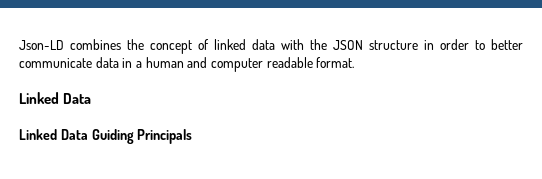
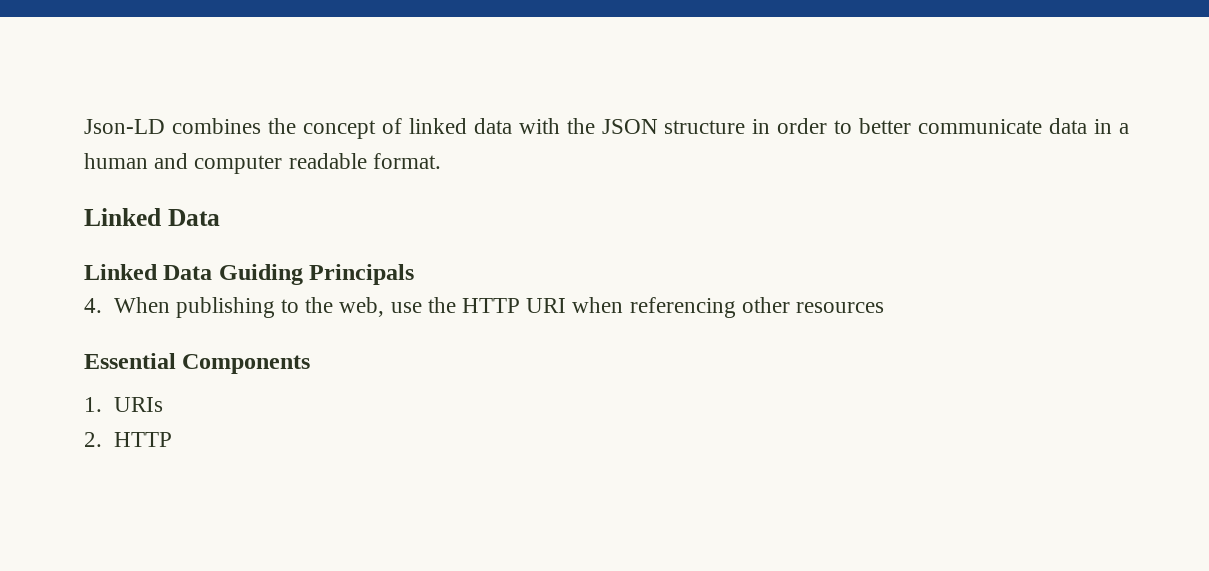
+ 4. When publishing to the web, use the HTTP URI when referencing other resources
+ Essential Components
+ 1. URIs
+ 2. HTTP

